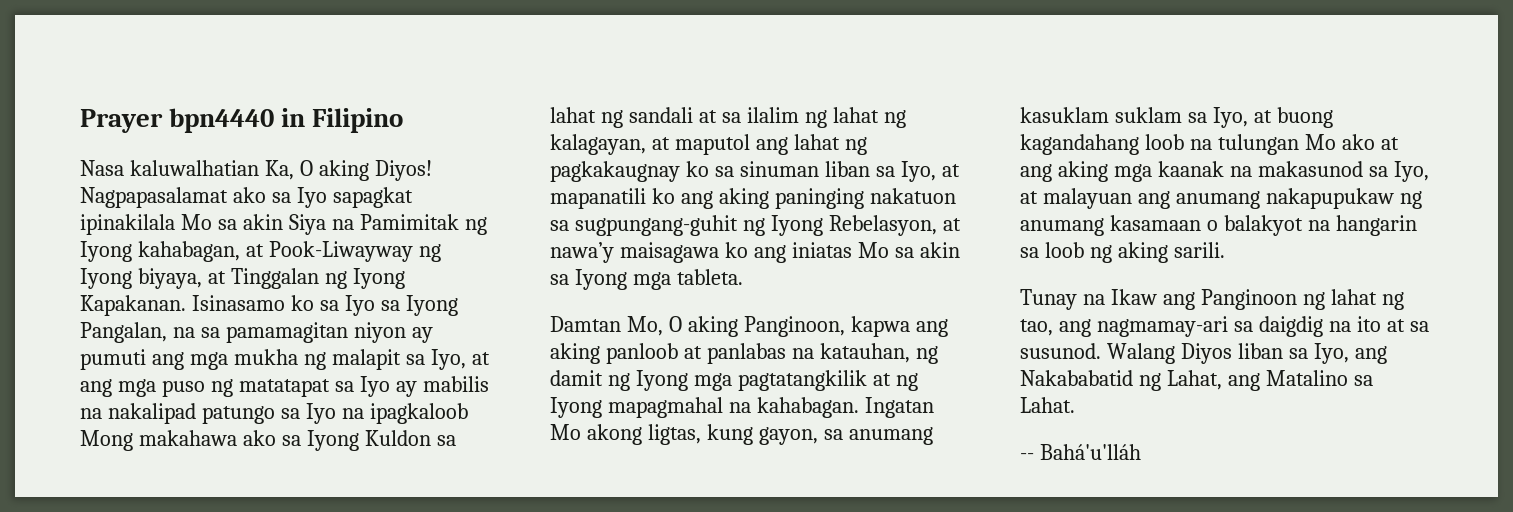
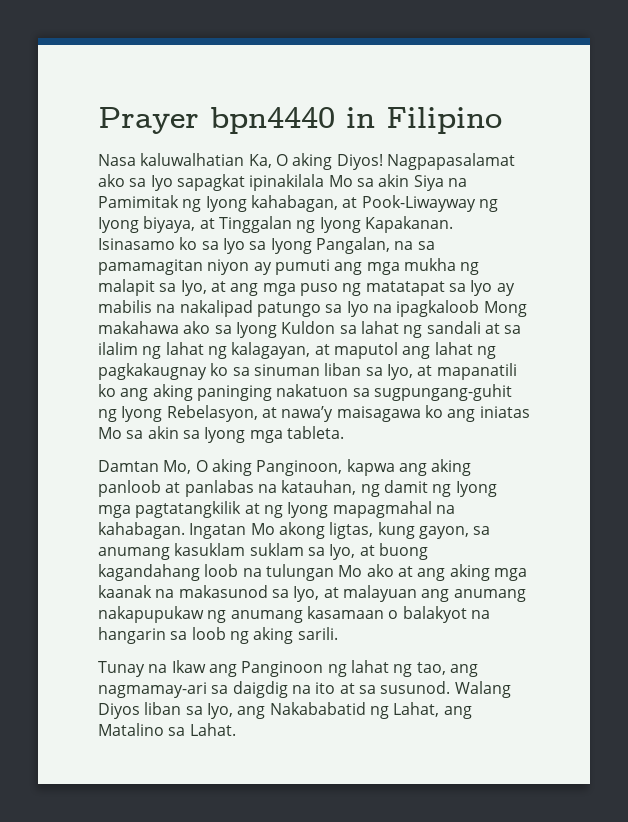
- -- Bahá'u'lláh

